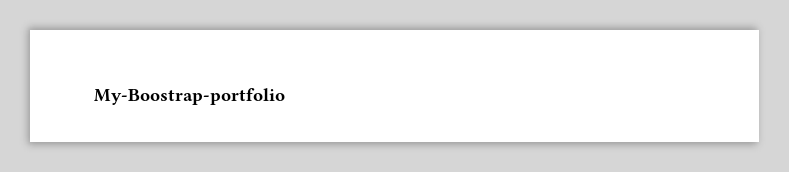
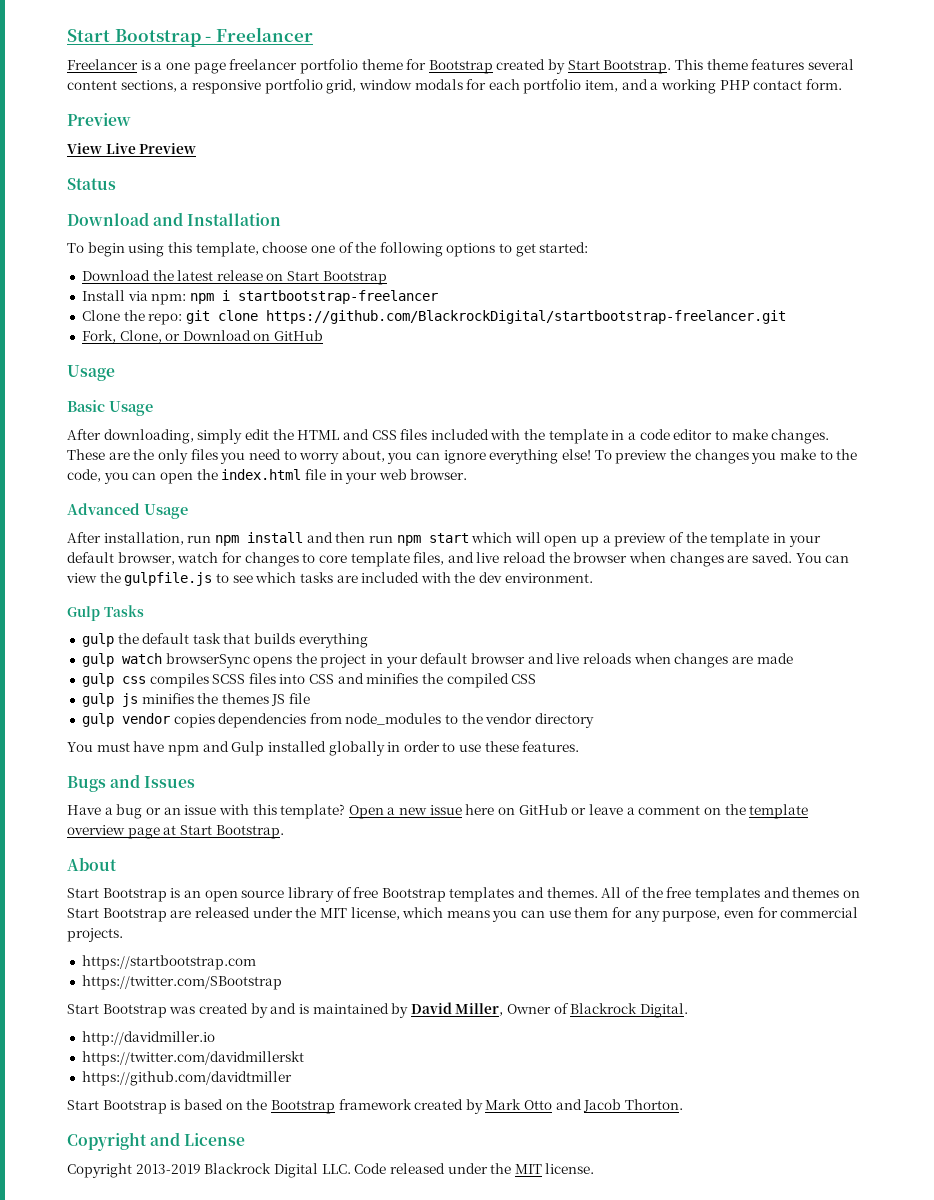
- My-Boostrap-portfolio
+ Start Bootstrap - Freelancer
+ Freelancer is a one page freelancer portfolio theme for Bootstrap created by Start Bootstrap. This theme features several content sections, a responsive portfolio grid, window modals for each portfolio item, and a working PHP contact form.
+ Preview
+ View Live Preview
+ Status
+ Download and Installation
+ To begin using this template, choose one of the following options to get started:
+ Download the latest release on Start Bootstrap
+ Install via npm: npm i startbootstrap-freelancer
+ Clone the repo: git clone https://github.com/BlackrockDigital/startbootstrap-freelancer.git
+ Fork, Clone, or Download on GitHub
+ Usage
+ Basic Usage
+ After downloading, simply edit the HTML and CSS files included with the template in a code editor to make changes. These are the only files you need to worry about, you can ignore everything else! To preview the changes you make to the code, you can open the index.html file in your web browser.
+ Advanced Usage
+ After installation, run npm install and then run npm start which will open up a preview of the template in your default browser, watch for changes to core template files, and live reload the browser when changes are saved. You can view the gulpfile.js to see which tasks are included with the dev environment.
+ Gulp Tasks
+ gulp the default task that builds everything
+ gulp watch browserSync opens the project in your default browser and live reloads when changes are made
+ gulp css compiles SCSS files into CSS and minifies the compiled CSS
+ gulp js minifies the themes JS file
+ gulp vendor copies dependencies from node_modules to the vendor directory
+ You must have npm and Gulp installed globally in order to use these features.
+ Bugs and Issues
+ Have a bug or an issue with this template? Open a new issue here on GitHub or leave a comment on the template overview page at Start Bootstrap.
+ About
+ Start Bootstrap is an open source library of free Bootstrap templates and themes. All of the free templates and themes on Start Bootstrap are released under the MIT license, which means you can use them for any purpose, even for commercial projects.
+ https://startbootstrap.com
+ https://twitter.com/SBootstrap
+ Start Bootstrap was created by and is maintained by David Miller, Owner of Blackrock Digital.
+ http://davidmiller.io
+ https://twitter.com/davidmillerskt
+ https://github.com/davidtmiller
+ Start Bootstrap is based on the Bootstrap framework created by Mark Otto and Jacob Thorton.
+ Copyright and License
+ Copyright 2013-2019 Blackrock Digital LLC. Code released under the MIT license.

